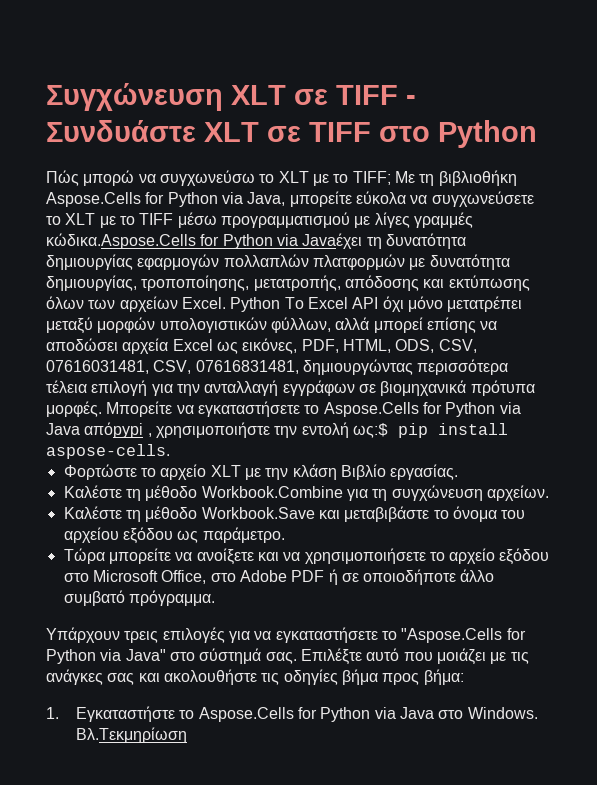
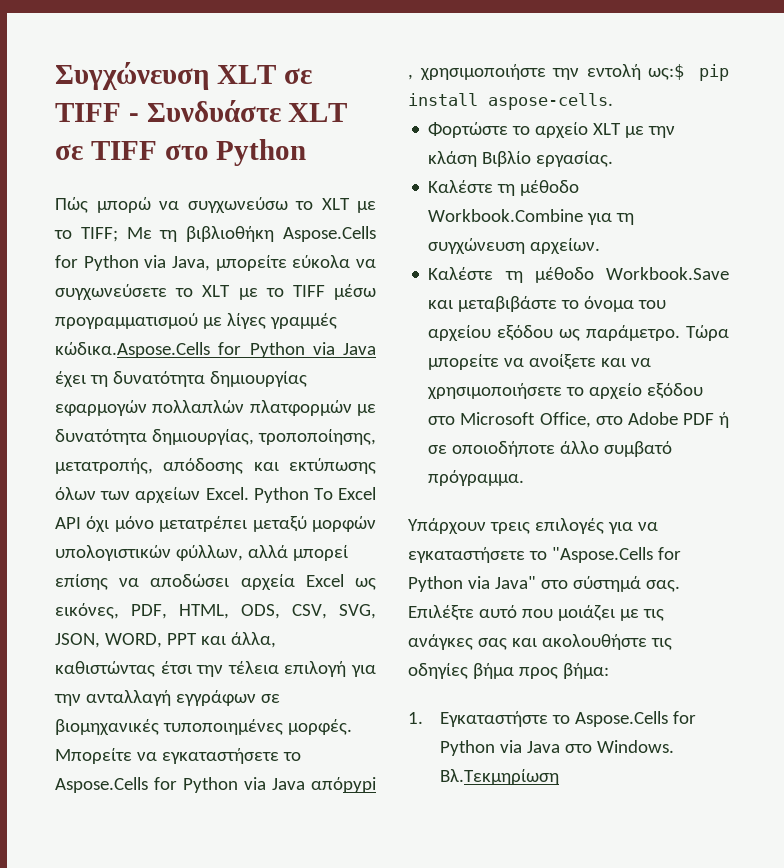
- Πώς μπορώ να συγχωνεύσω το XLT με το TIFF; Με τη βιβλιοθήκη Aspose.Cells for Python via Java, μπορείτε εύκολα να συγχωνεύσετε το XLT με το TIFF μέσω προγραμματισμού με λίγες γραμμές κώδικα.Aspose.Cells for Python via Javaέχει τη δυνατότητα δημιουργίας εφαρμογών πολλαπλών πλατφορμών με δυνατότητα δημιουργίας, τροποποίησης, μετατροπής, απόδοσης και εκτύπωσης όλων των αρχείων Excel.
+ Πώς μπορώ να συγχωνεύσω το XLT με το TIFF; Με τη βιβλιοθήκη Aspose.Cells for Python via Java, μπορείτε εύκολα να συγχωνεύσετε το XLT με το TIFF μέσω προγραμματισμού με λίγες γραμμές κώδικα.Aspose.Cells for Python via Java έχει τη δυνατότητα δημιουργίας εφαρμογών πολλαπλών πλατφορμών με δυνατότητα δημιουργίας, τροποποίησης, μετατροπής, απόδοσης και εκτύπωσης όλων των αρχείων Excel.
- Python Το Excel API όχι μόνο μετατρέπει μεταξύ μορφών υπολογιστικών φύλλων, αλλά μπορεί επίσης να αποδώσει αρχεία Excel ως εικόνες, PDF, HTML, ODS, CSV, 07616031481, CSV, 07616831481, δημιουργώντας περισσότερα τέλεια επιλογή για την ανταλλαγή εγγράφων σε βιομηχανικά πρότυπα μορφές.
+ Python Το Excel API όχι μόνο μετατρέπει μεταξύ μορφών υπολογιστικών φύλλων, αλλά μπορεί επίσης να αποδώσει αρχεία Excel ως εικόνες, PDF, HTML, ODS, CSV, SVG, JSON, WORD, PPT και άλλα, καθιστώντας έτσι την τέλεια επιλογή για την ανταλλαγή εγγράφων σε βιομηχανικές τυποποιημένες μορφές.
- Καλέστε τη μέθοδο Workbook.Save και μεταβιβάστε το όνομα του αρχείου εξόδου ως παράμετρο.
- Τώρα μπορείτε να ανοίξετε και να χρησιμοποιήσετε το αρχείο εξόδου στο Microsoft Office, στο Adobe PDF ή σε οποιοδήποτε άλλο συμβατό πρόγραμμα.
+ Καλέστε τη μέθοδο Workbook.Save και μεταβιβάστε το όνομα του αρχείου εξόδου ως παράμετρο. Τώρα μπορείτε να ανοίξετε και να χρησιμοποιήσετε το αρχείο εξόδου στο Microsoft Office, στο Adobe PDF ή σε οποιοδήποτε άλλο συμβατό πρόγραμμα.

